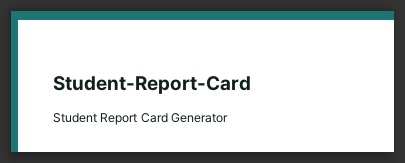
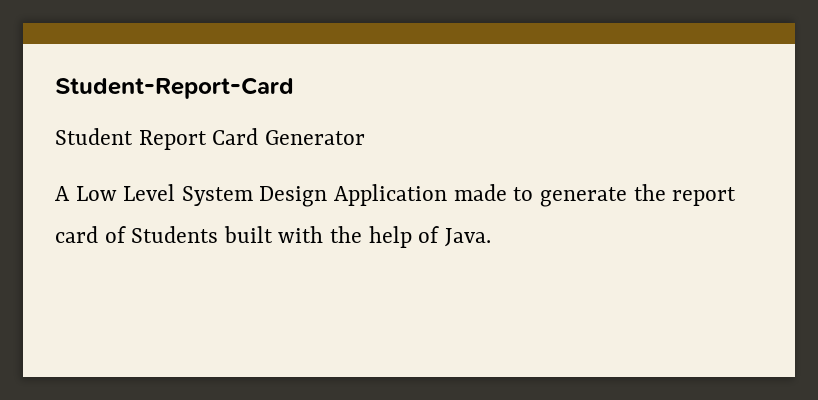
+ A Low Level System Design Application made to generate the report card of Students built with the help of Java.

